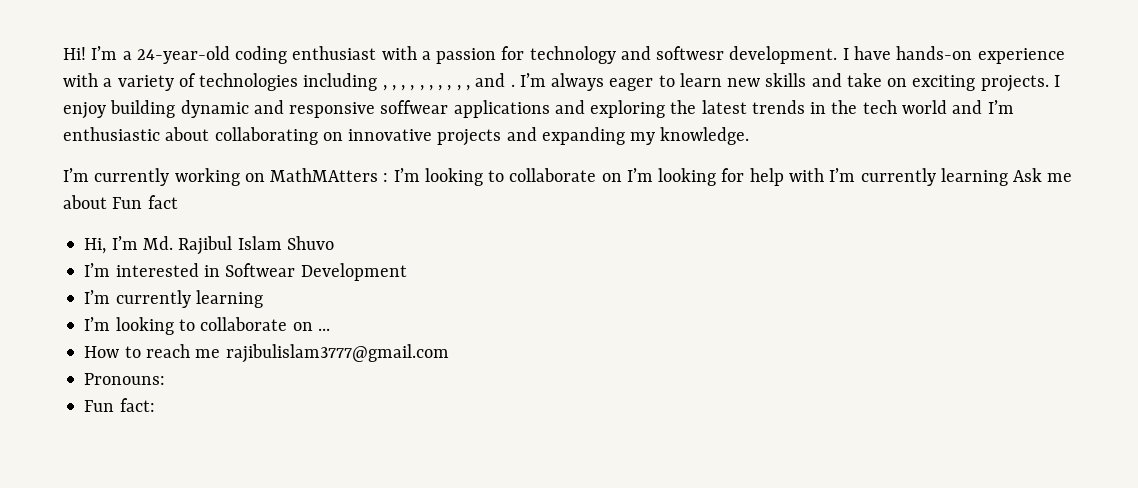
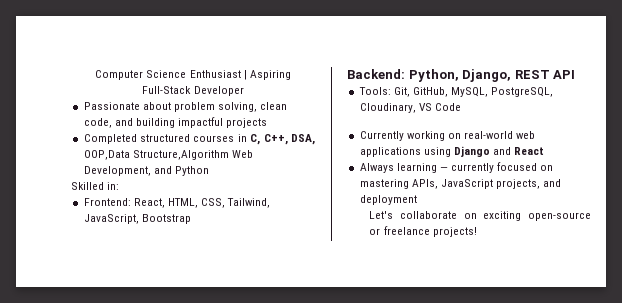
- Hi! I’m a 24-year-old coding enthusiast with a passion for technology and softwesr development. I have hands-on experience with a variety of technologies including , , , , , , , , , , and . I’m always eager to learn new skills and take on exciting projects. I enjoy building dynamic and responsive soffwear applications and exploring the latest trends in the tech world and I’m enthusiastic about collaborating on innovative projects and expanding my knowledge.
- I’m currently working on MathMAtters : I’m looking to collaborate on I’m looking for help with I’m currently learning Ask me about Fun fact
- Hi, I’m Md. Rajibul Islam Shuvo
- I’m interested in Softwear Development
- I’m currently learning
- I’m looking to collaborate on ...
- How to reach me rajibulislam3777@gmail.com
- Pronouns:
- Fun fact:
+ Computer Science Enthusiast | Aspiring Full-Stack Developer
+ Passionate about problem solving, clean code, and building impactful projects
+ Completed structured courses in C, C++, DSA, OOP,Data Structure,Algorithm Web Development, and Python
+ Skilled in:
+ Frontend: React, HTML, CSS, Tailwind, JavaScript, Bootstrap
+ Backend: Python, Django, REST API
+ Tools: Git, GitHub, MySQL, PostgreSQL, Cloudinary, VS Code
+ Currently working on real-world web applications using Django and React
+ Always learning — currently focused on mastering APIs, JavaScript projects, and deployment
+ Let's collaborate on exciting open-source or freelance projects!

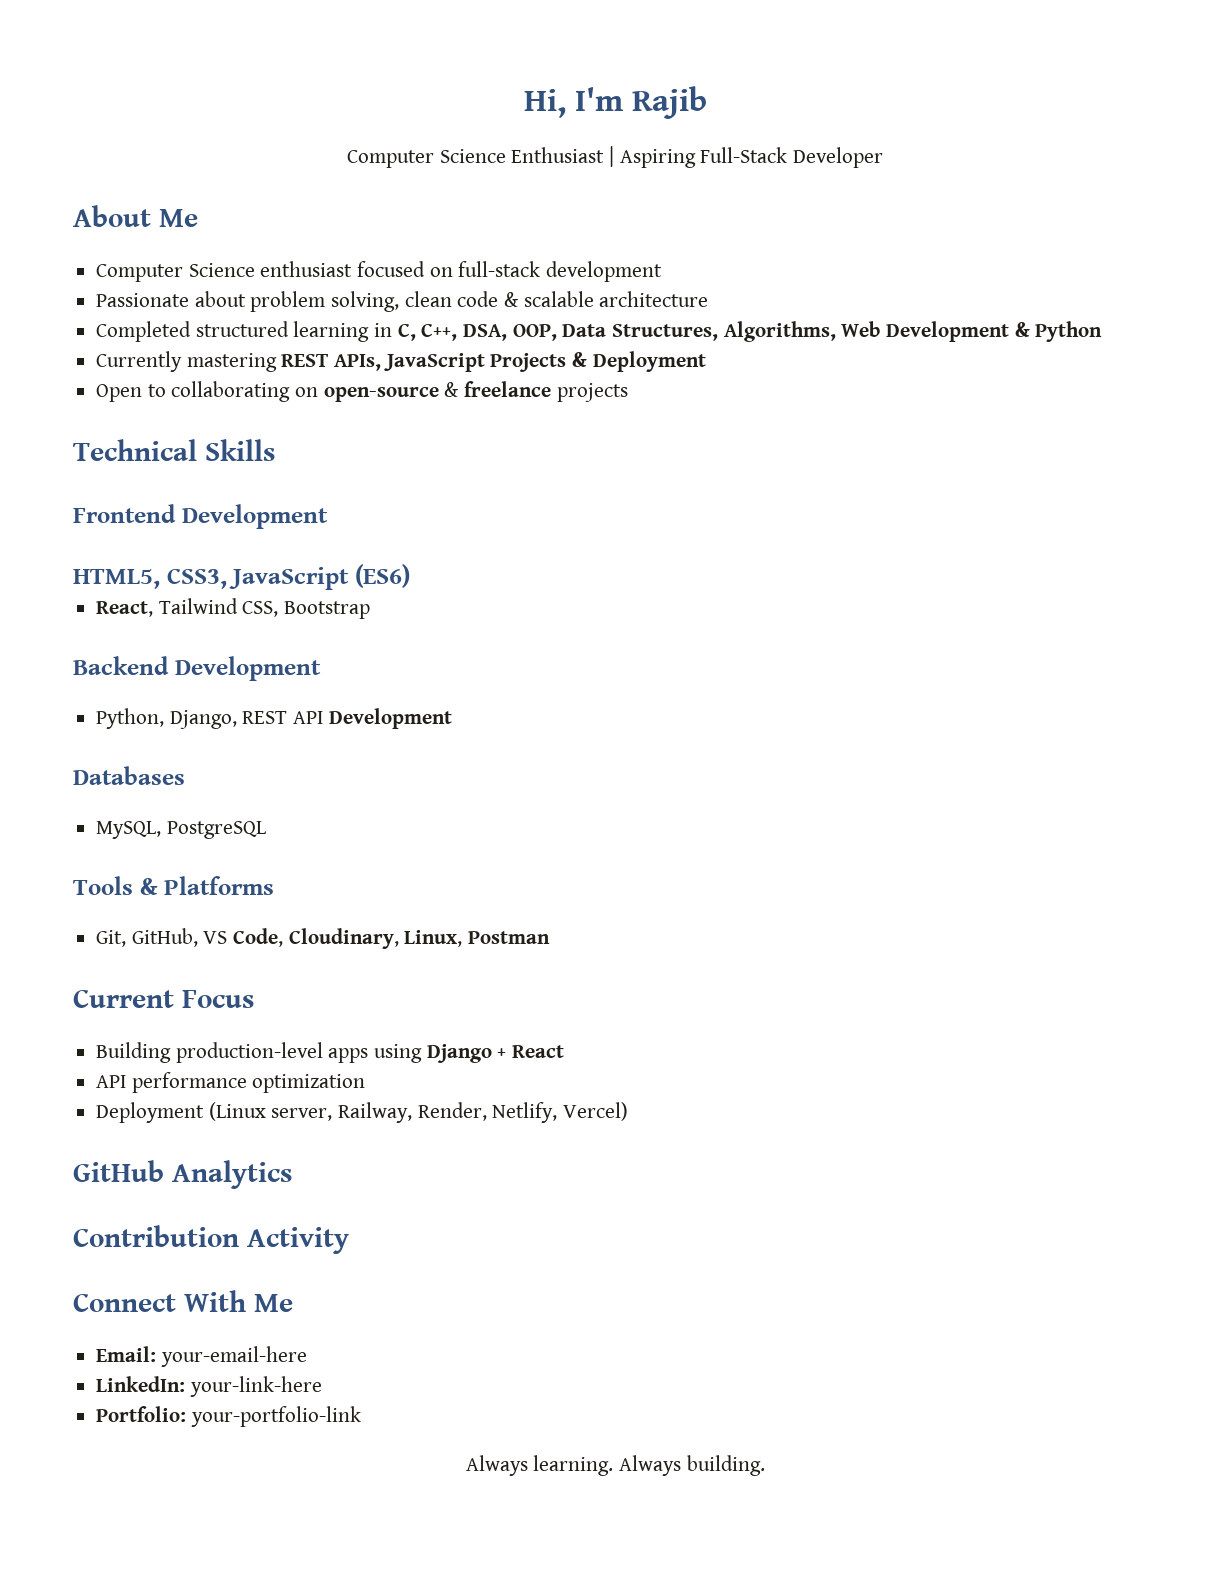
+ Hi, I'm Rajib
+ About Me
+ Computer Science enthusiast focused on full-stack development
- Passionate about problem solving, clean code, and building impactful projects
+ Passionate about problem solving, clean code & scalable architecture
- Completed structured courses in C, C++, DSA, OOP,Data Structure,Algorithm Web Development, and Python
- Skilled in:
- Frontend: React, HTML, CSS, Tailwind, JavaScript, Bootstrap
+ Completed structured learning in C, C++, DSA, OOP, Data Structures, Algorithms, Web Development & Python
+ Currently mastering REST APIs, JavaScript Projects & Deployment
+ Open to collaborating on open-source & freelance projects
+ Technical Skills
+ Frontend Development
+ HTML5, CSS3, JavaScript (ES6)
+ React, Tailwind CSS, Bootstrap
- Backend: Python, Django, REST API
- Tools: Git, GitHub, MySQL, PostgreSQL, Cloudinary, VS Code
- Currently working on real-world web applications using Django and React
+ Backend Development
+ Python, Django, REST API Development
+ Databases
+ MySQL, PostgreSQL
+ Tools & Platforms
+ Git, GitHub, VS Code, Cloudinary, Linux, Postman
+ Current Focus
+ Building production-level apps using Django + React
- Always learning — currently focused on mastering APIs, JavaScript projects, and deployment
- Let's collaborate on exciting open-source or freelance projects!
+ API performance optimization
+ Deployment (Linux server, Railway, Render, Netlify, Vercel)
+ GitHub Analytics
+ Contribution Activity
+ Connect With Me
+ Email: your-email-here
+ LinkedIn: your-link-here
+ Portfolio: your-portfolio-link
+ Always learning. Always building.

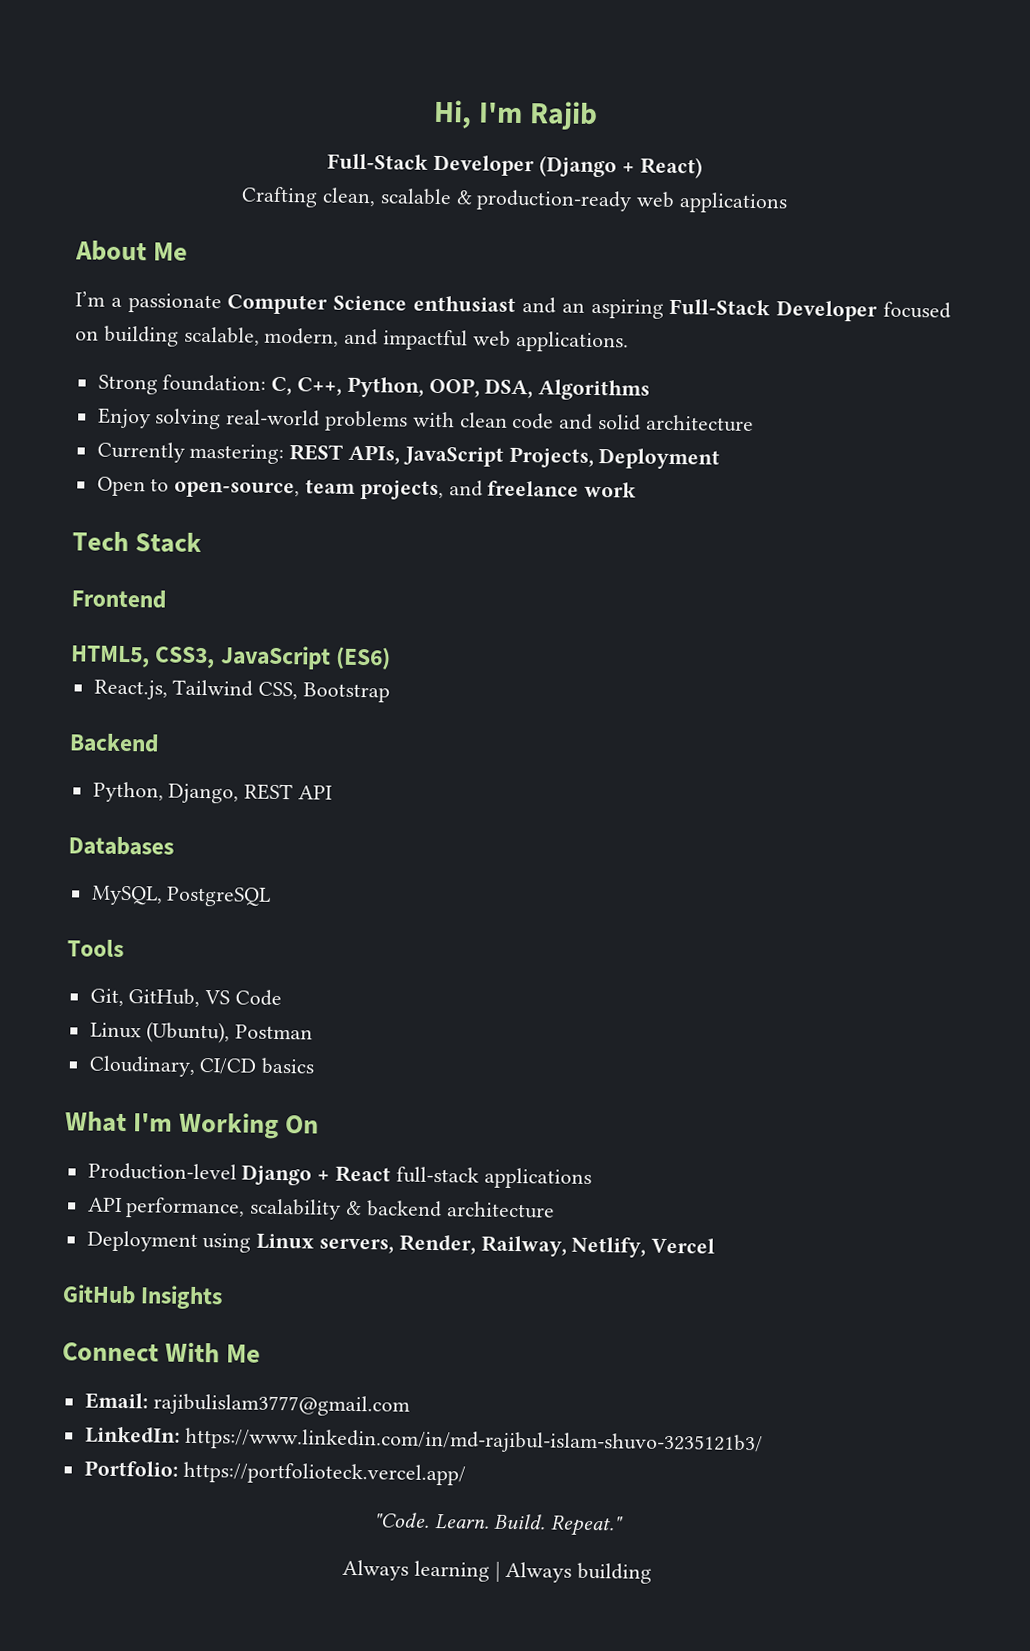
- Computer Science Enthusiast | Aspiring Full-Stack Developer
+ Full-Stack Developer (Django + React)
+ Crafting clean, scalable & production-ready web applications
  About Me
- Computer Science enthusiast focused on full-stack development
- Passionate about problem solving, clean code & scalable architecture
- Completed structured learning in C, C++, DSA, OOP, Data Structures, Algorithms, Web Development & Python
+ I’m a passionate Computer Science enthusiast and an aspiring Full-Stack Developer focused on building scalable, modern, and impactful web applications.
+ Strong foundation: C, C++, Python, OOP, DSA, Algorithms
+ Enjoy solving real-world problems with clean code and solid architecture
- Currently mastering REST APIs, JavaScript Projects & Deployment
+ Currently mastering: REST APIs, JavaScript Projects, Deployment
- Open to collaborating on open-source & freelance projects
- Technical Skills
+ Open to open-source, team projects, and freelance work
+ Tech Stack
- Frontend Development
+ Frontend
- React, Tailwind CSS, Bootstrap
+ React.js, Tailwind CSS, Bootstrap
- Backend Development
+ Backend
- Python, Django, REST API Development
+ Python, Django, REST API
- Tools & Platforms
+ Tools
- Git, GitHub, VS Code, Cloudinary, Linux, Postman
- Current Focus
- Building production-level apps using Django + React
- API performance optimization
- Deployment (Linux server, Railway, Render, Netlify, Vercel)
- GitHub Analytics
- Contribution Activity
+ Git, GitHub, VS Code
+ Linux (Ubuntu), Postman
+ Cloudinary, CI/CD basics
+ What I'm Working On
+ Production-level Django + React full-stack applications
+ API performance, scalability & backend architecture
+ Deployment using Linux servers, Render, Railway, Netlify, Vercel
+ GitHub Insights
- Email: your-email-here
+ Email: rajibulislam3777@gmail.com
- LinkedIn: your-link-here
+ LinkedIn: https://www.linkedin.com/in/md-rajibul-islam-shuvo-3235121b3/
- Portfolio: your-portfolio-link
- Always learning. Always building.
+ Portfolio: https://portfolioteck.vercel.app/
+ "Code. Learn. Build. Repeat."
+ Always learning | Always building

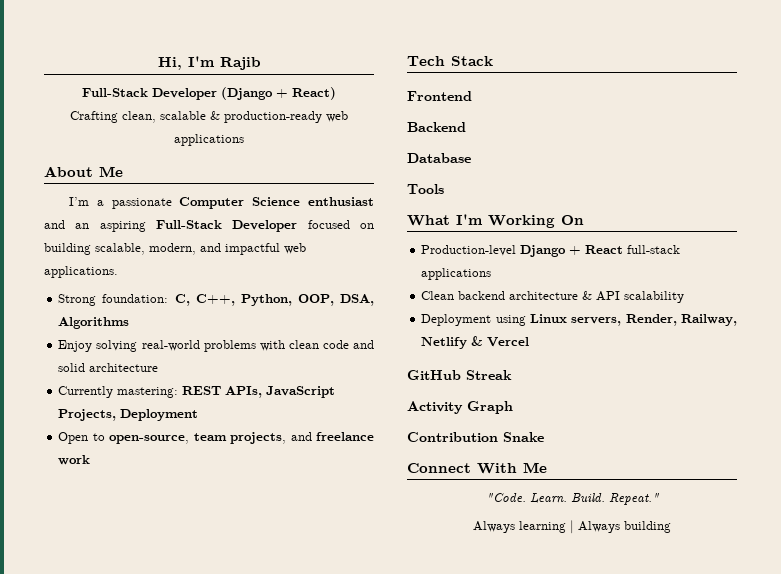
- HTML5, CSS3, JavaScript (ES6)
- React.js, Tailwind CSS, Bootstrap
  Backend
- Python, Django, REST API
- Databases
- MySQL, PostgreSQL
+ Database
  Tools
- Git, GitHub, VS Code
- Linux (Ubuntu), Postman
- Cloudinary, CI/CD basics
- API performance, scalability & backend architecture
+ Clean backend architecture & API scalability
- Deployment using Linux servers, Render, Railway, Netlify, Vercel
+ Deployment using Linux servers, Render, Railway, Netlify & Vercel
- GitHub Insights
+ GitHub Streak
+ Activity Graph
+ Contribution Snake
  Connect With Me
- Email: rajibulislam3777@gmail.com
- LinkedIn: https://www.linkedin.com/in/md-rajibul-islam-shuvo-3235121b3/
- Portfolio: https://portfolioteck.vercel.app/

